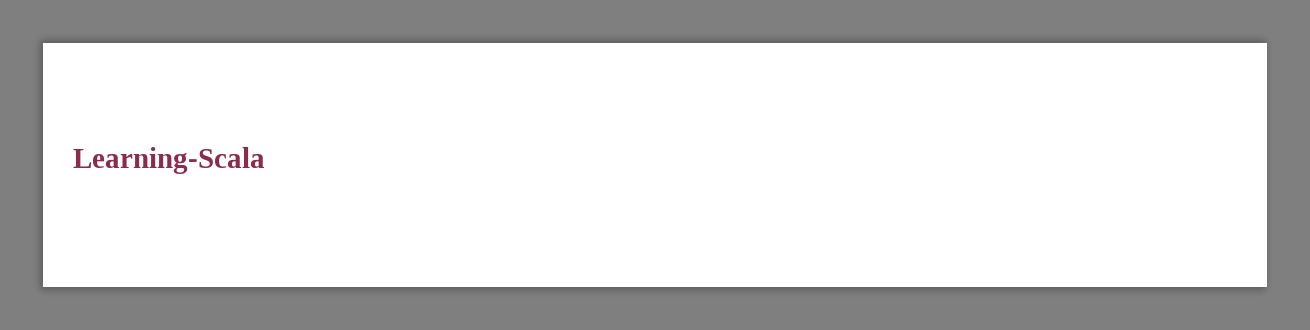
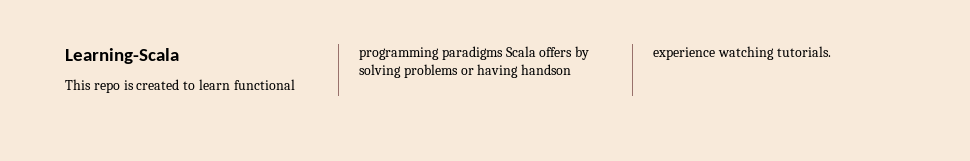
+ This repo is created to learn functional programming paradigms Scala offers by solving problems or having handson experience watching tutorials.

